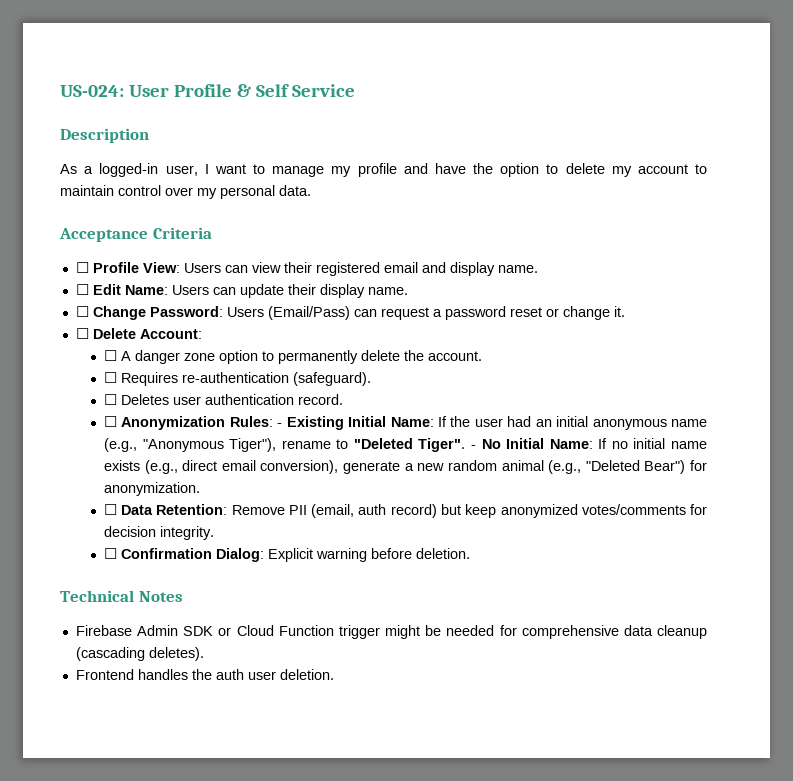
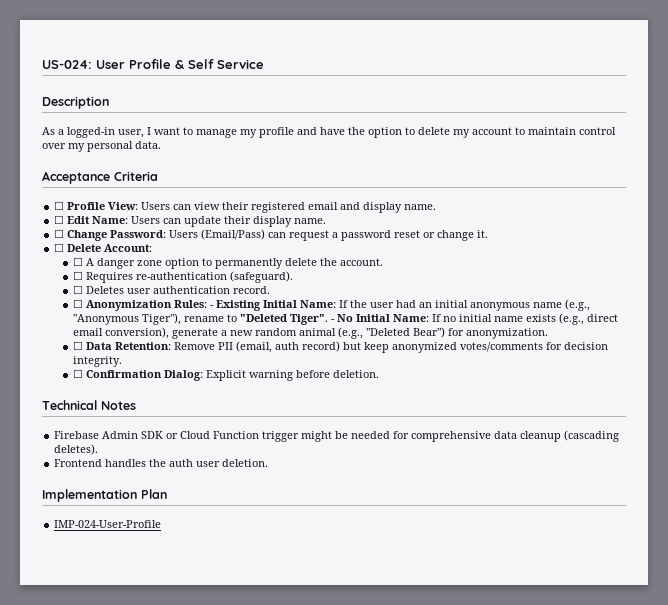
+ Implementation Plan
+ IMP-024-User-Profile

